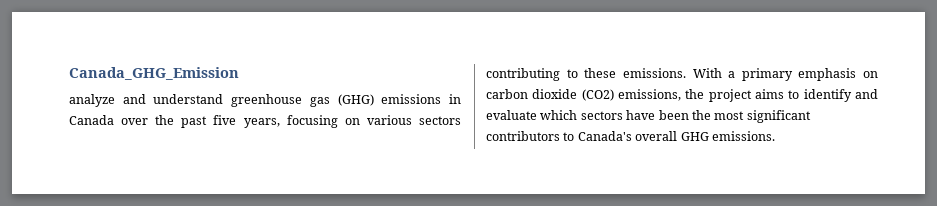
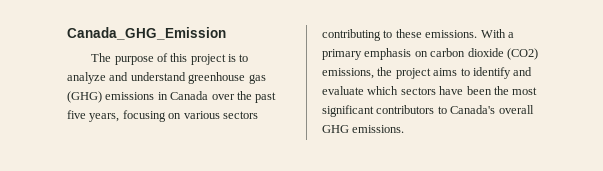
- analyze and understand greenhouse gas (GHG) emissions in Canada over the past five years, focusing on various sectors contributing to these emissions.
+ The purpose of this project is to analyze and understand greenhouse gas (GHG) emissions in Canada over the past five years, focusing on various sectors contributing to these emissions.

